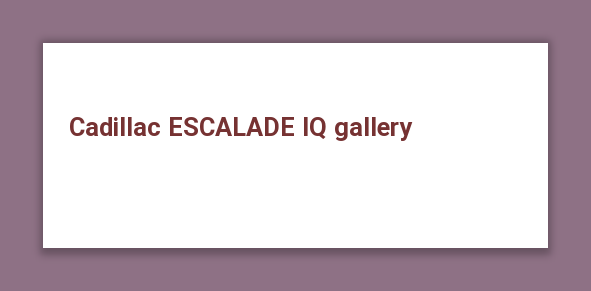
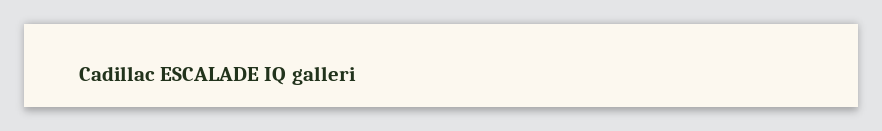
- Cadillac ESCALADE IQ gallery
+ Cadillac ESCALADE IQ galleri

